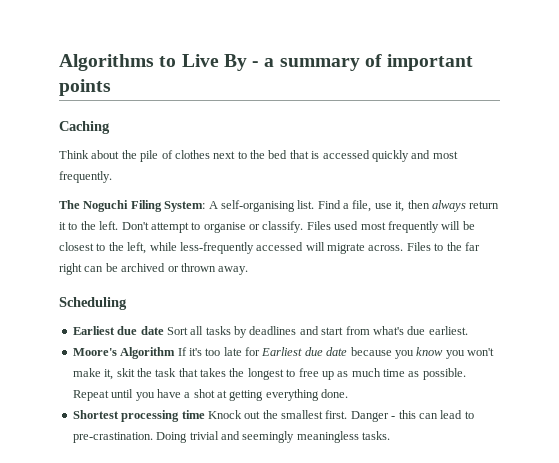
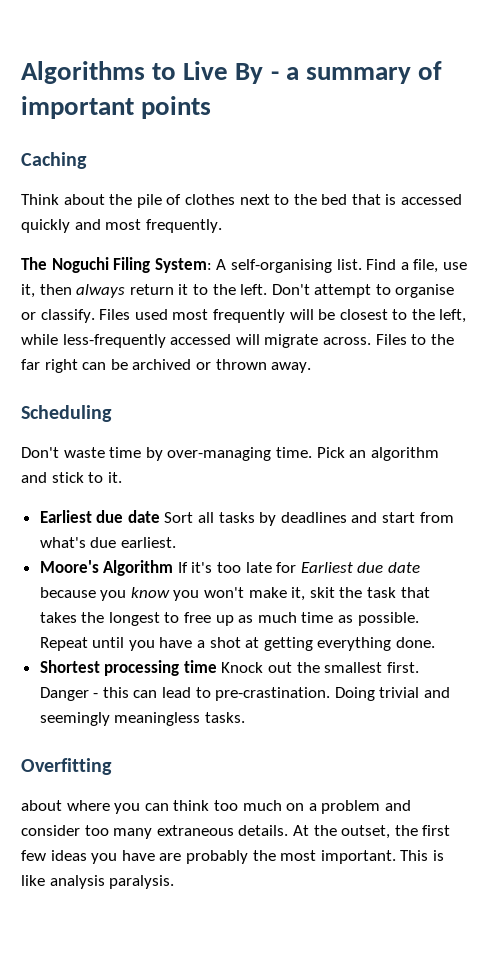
+ Don't waste time by over-managing time. Pick an algorithm and stick to it.
+ Overfitting
+ about where you can think too much on a problem and consider too many extraneous details. At the outset, the first few ideas you have are probably the most important. This is like analysis paralysis.

